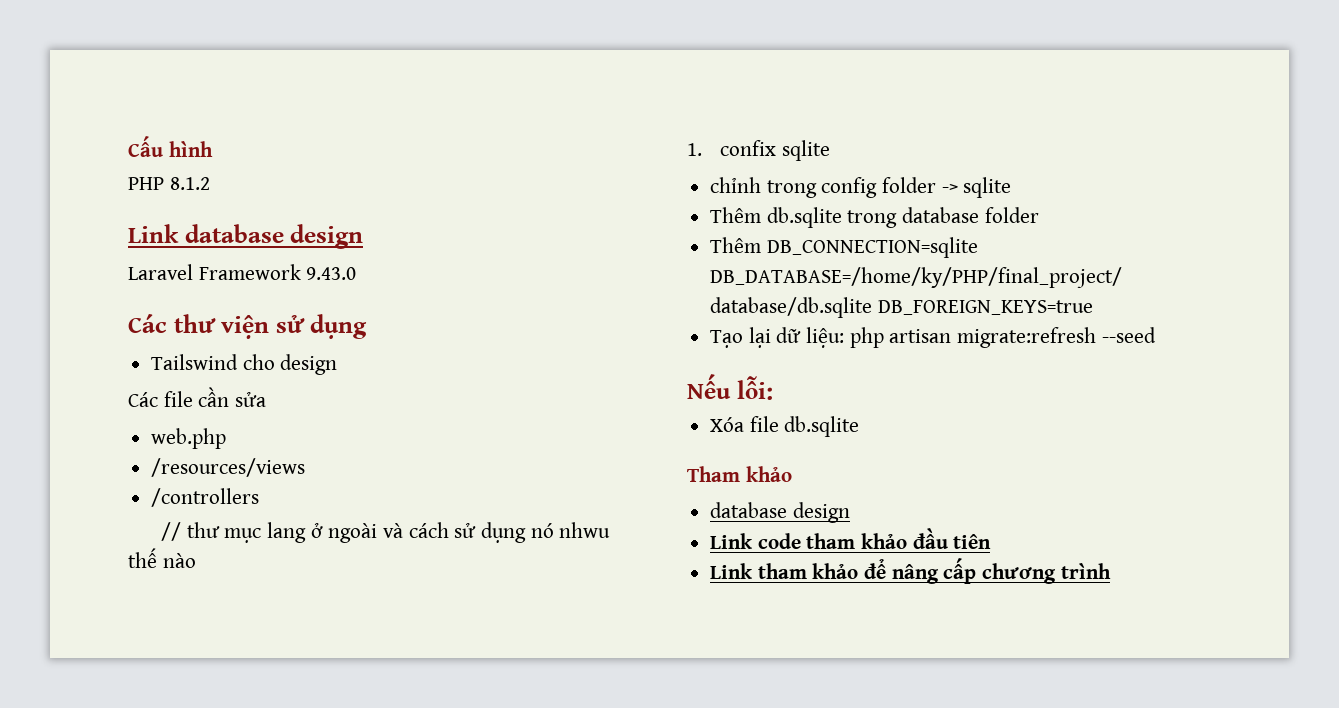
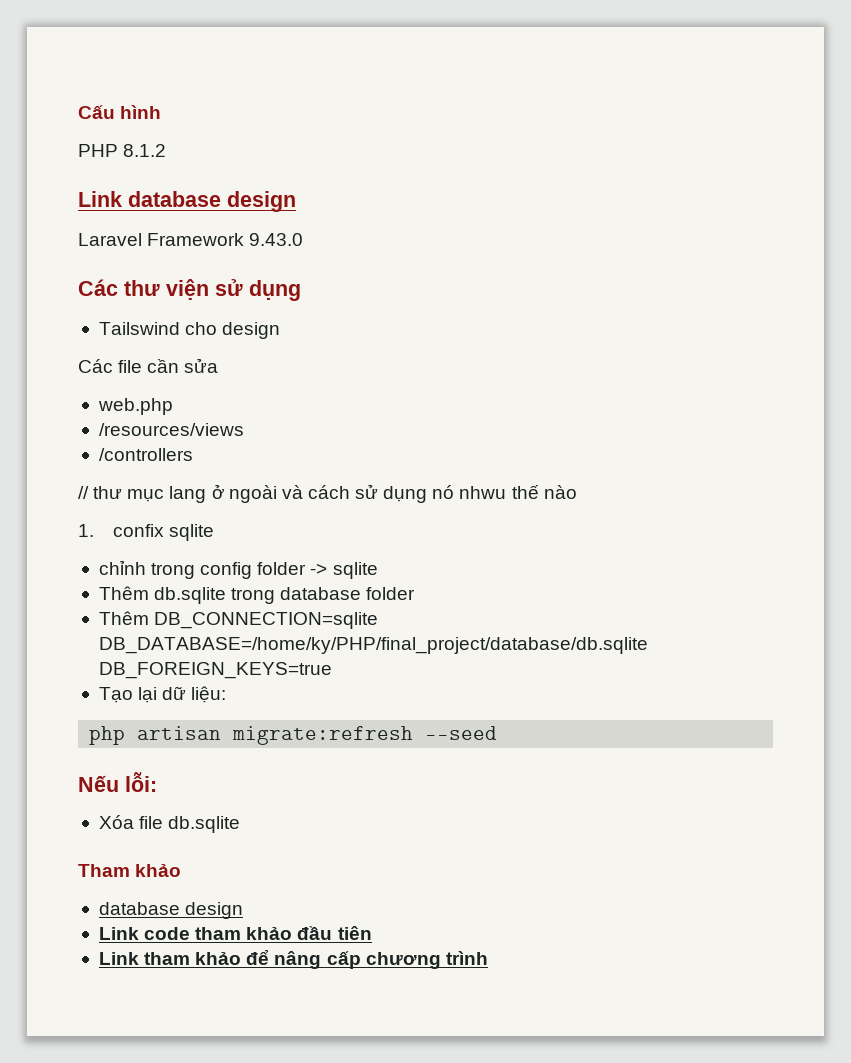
- Tạo lại dữ liệu: php artisan migrate:refresh --seed
+ Tạo lại dữ liệu:
+ php artisan migrate:refresh --seed

